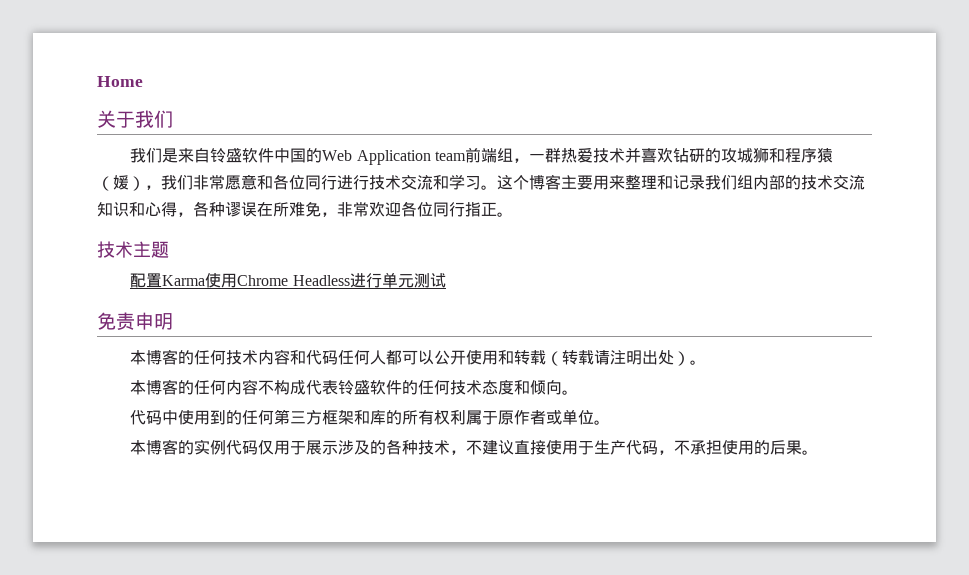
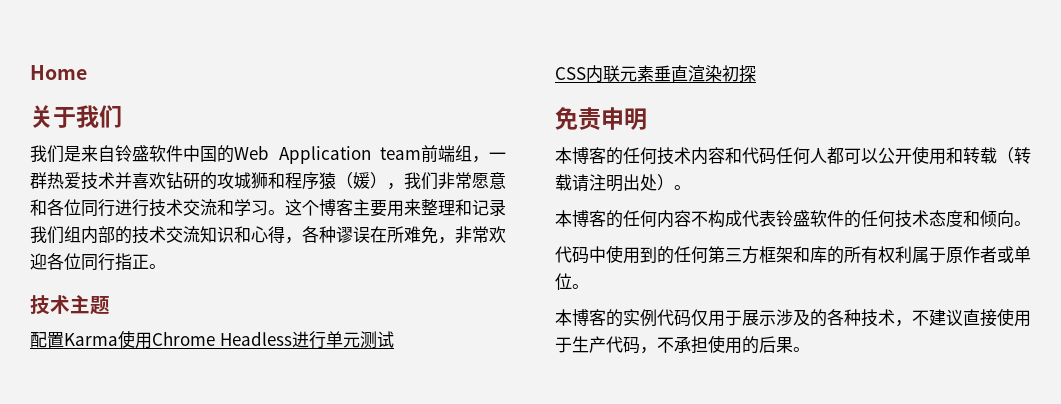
+ CSS内联元素垂直渲染初探

